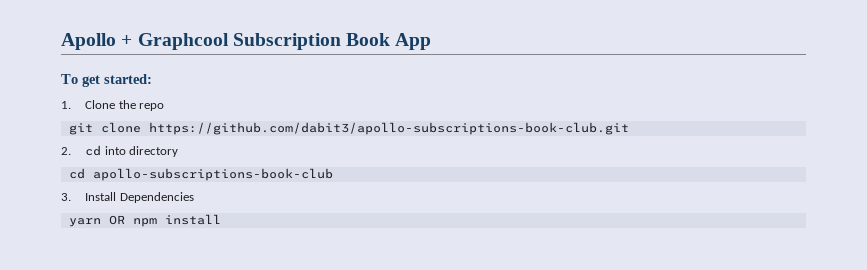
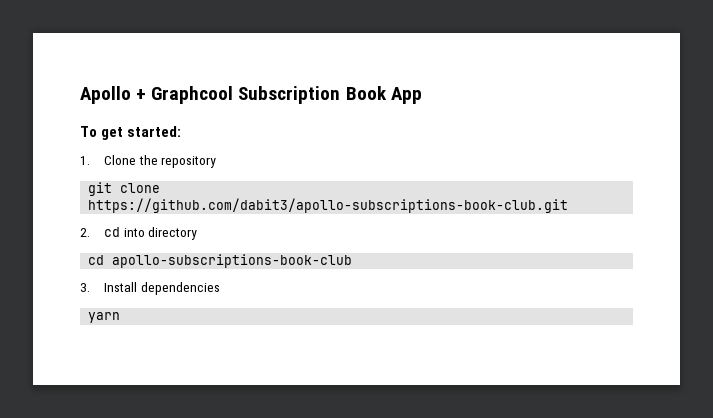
- 1. Clone the repo
+ 1. Clone the repository
- 3. Install Dependencies
+ 3. Install dependencies
- yarn OR npm install
+ yarn

